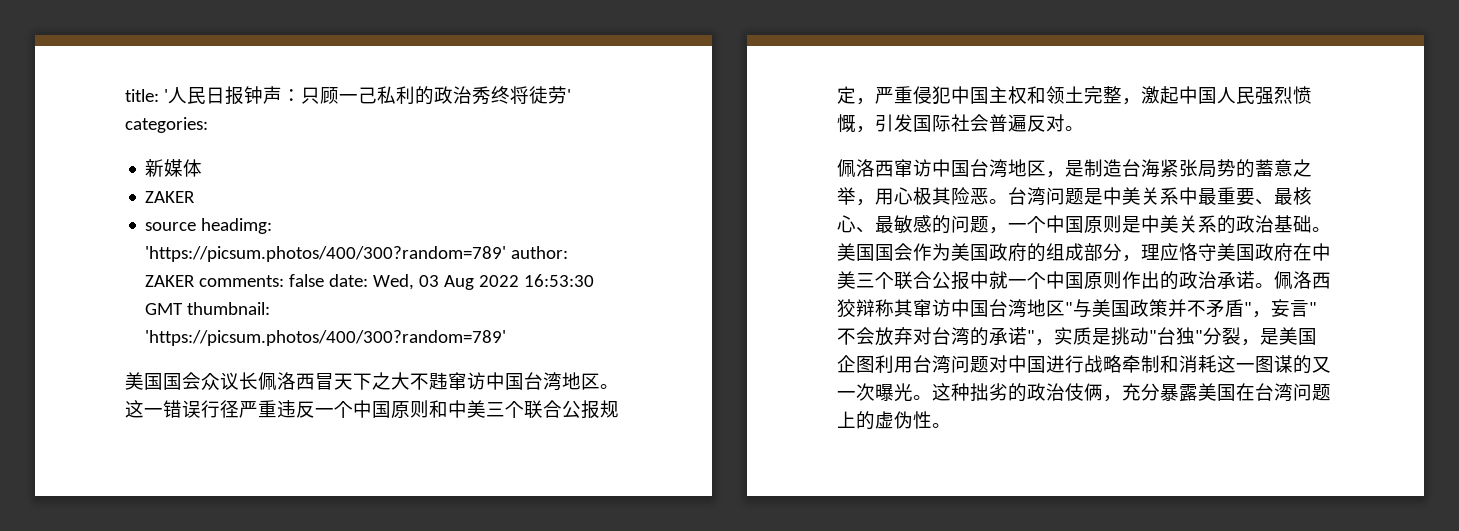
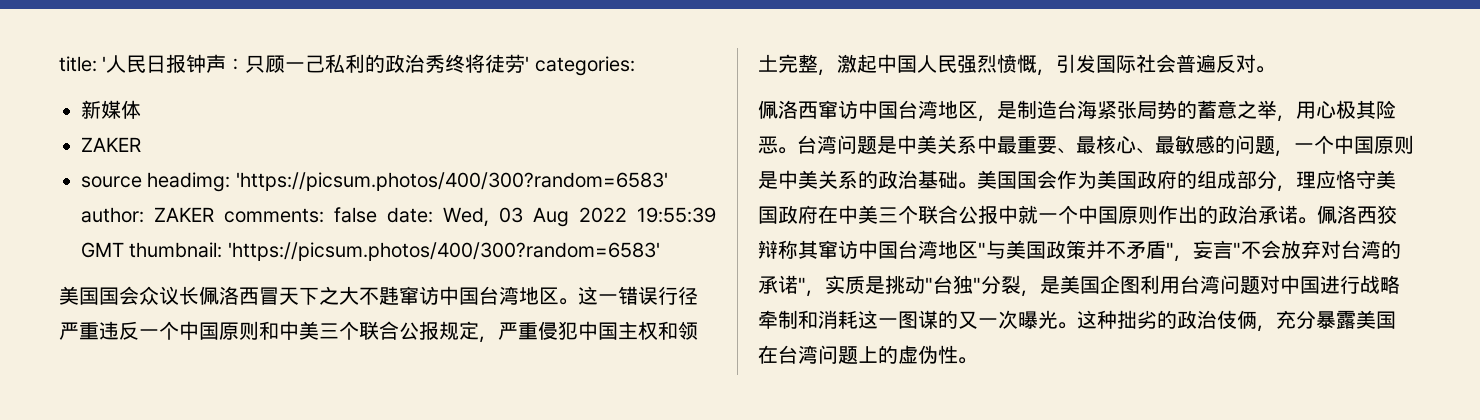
- source headimg: 'https://picsum.photos/400/300?random=789' author: ZAKER comments: false date: Wed, 03 Aug 2022 16:53:30 GMT thumbnail: 'https://picsum.photos/400/300?random=789'
+ source headimg: 'https://picsum.photos/400/300?random=6583' author: ZAKER comments: false date: Wed, 03 Aug 2022 19:55:39 GMT thumbnail: 'https://picsum.photos/400/300?random=6583'

